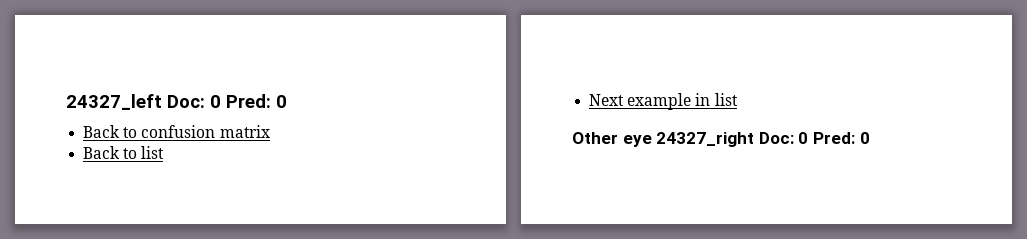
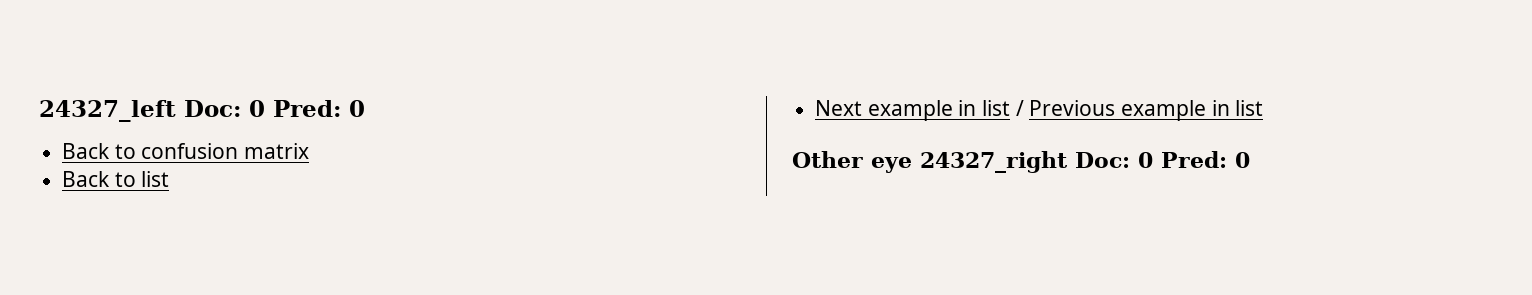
- Next example in list
+ Next example in list / Previous example in list

